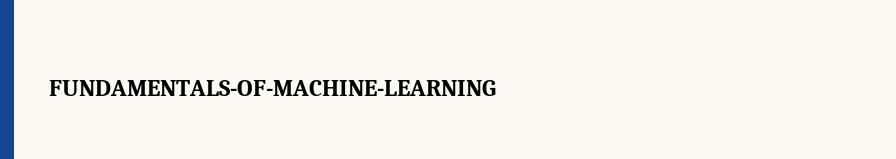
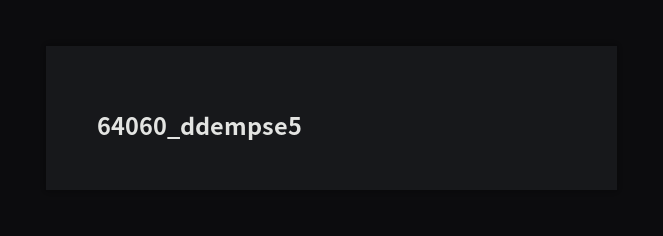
- FUNDAMENTALS-OF-MACHINE-LEARNING
+ 64060_ddempse5

